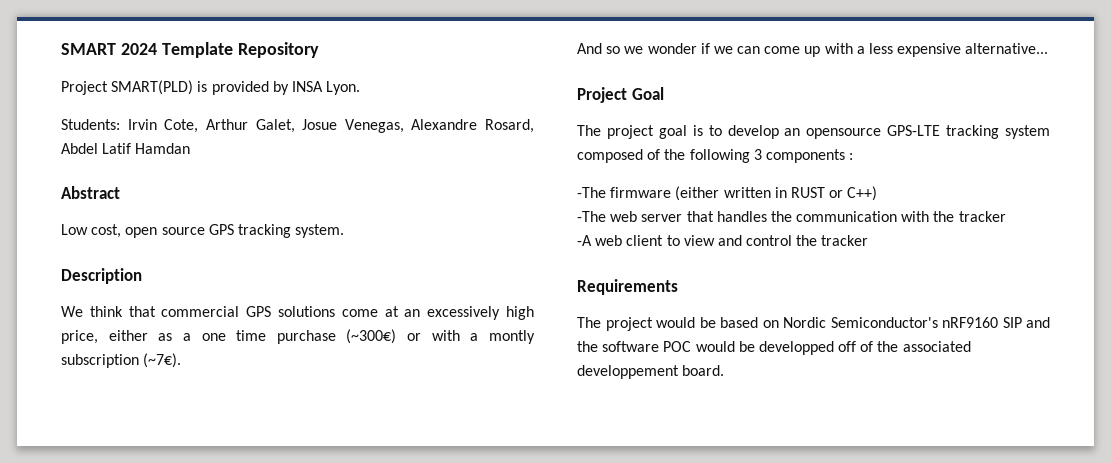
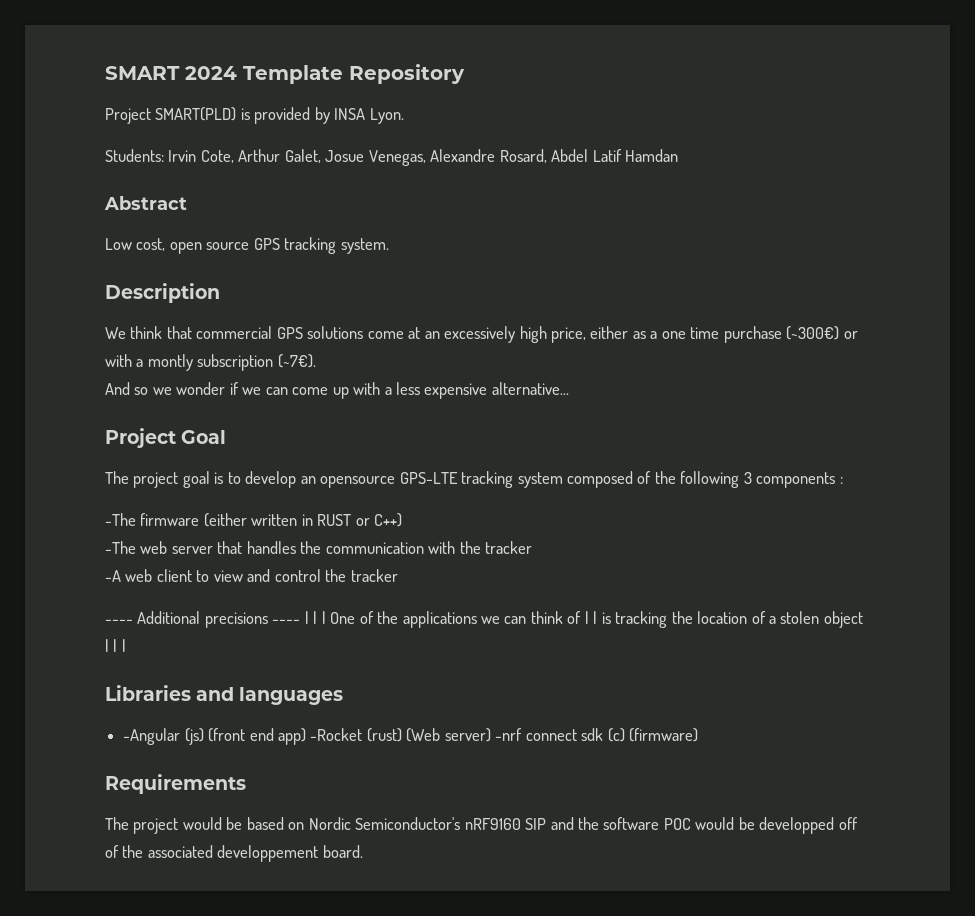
+ ---- Additional precisions ---- | | | One of the applications we can think of | | is tracking the location of a stolen object | | |
+ Libraries and languages
+ -Angular (js) (front end app) -Rocket (rust) (Web server) -nrf connect sdk (c) (firmware)

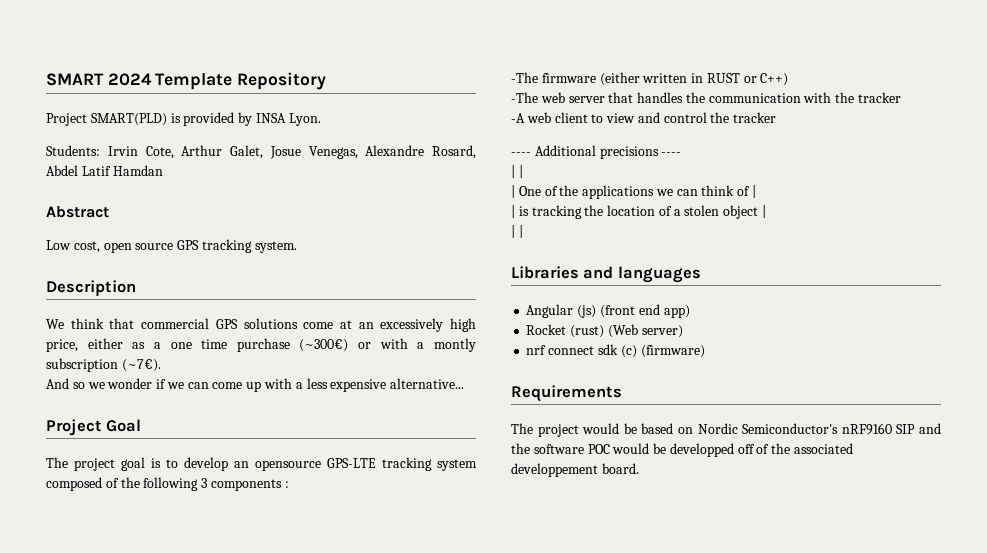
- ---- Additional precisions ---- | | | One of the applications we can think of | | is tracking the location of a stolen object | | |
+ ---- Additional precisions ----
+ | |
+ | One of the applications we can think of |
+ | is tracking the location of a stolen object |
+ | |
- -Angular (js) (front end app) -Rocket (rust) (Web server) -nrf connect sdk (c) (firmware)
+ Angular (js) (front end app)
+ Rocket (rust) (Web server)
+ nrf connect sdk (c) (firmware)

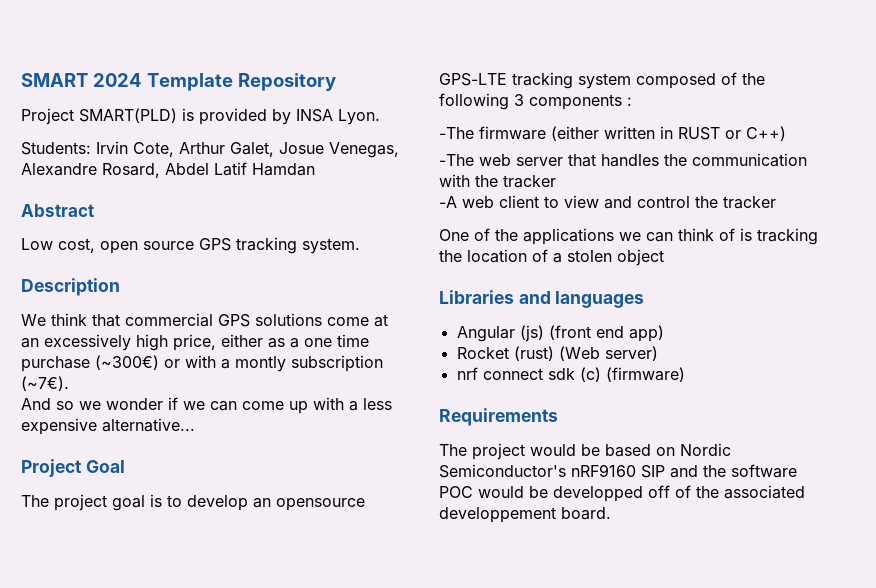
- ---- Additional precisions ----
- | |
- | One of the applications we can think of |
- | is tracking the location of a stolen object |
- | |
+ One of the applications we can think of is tracking the location of a stolen object

